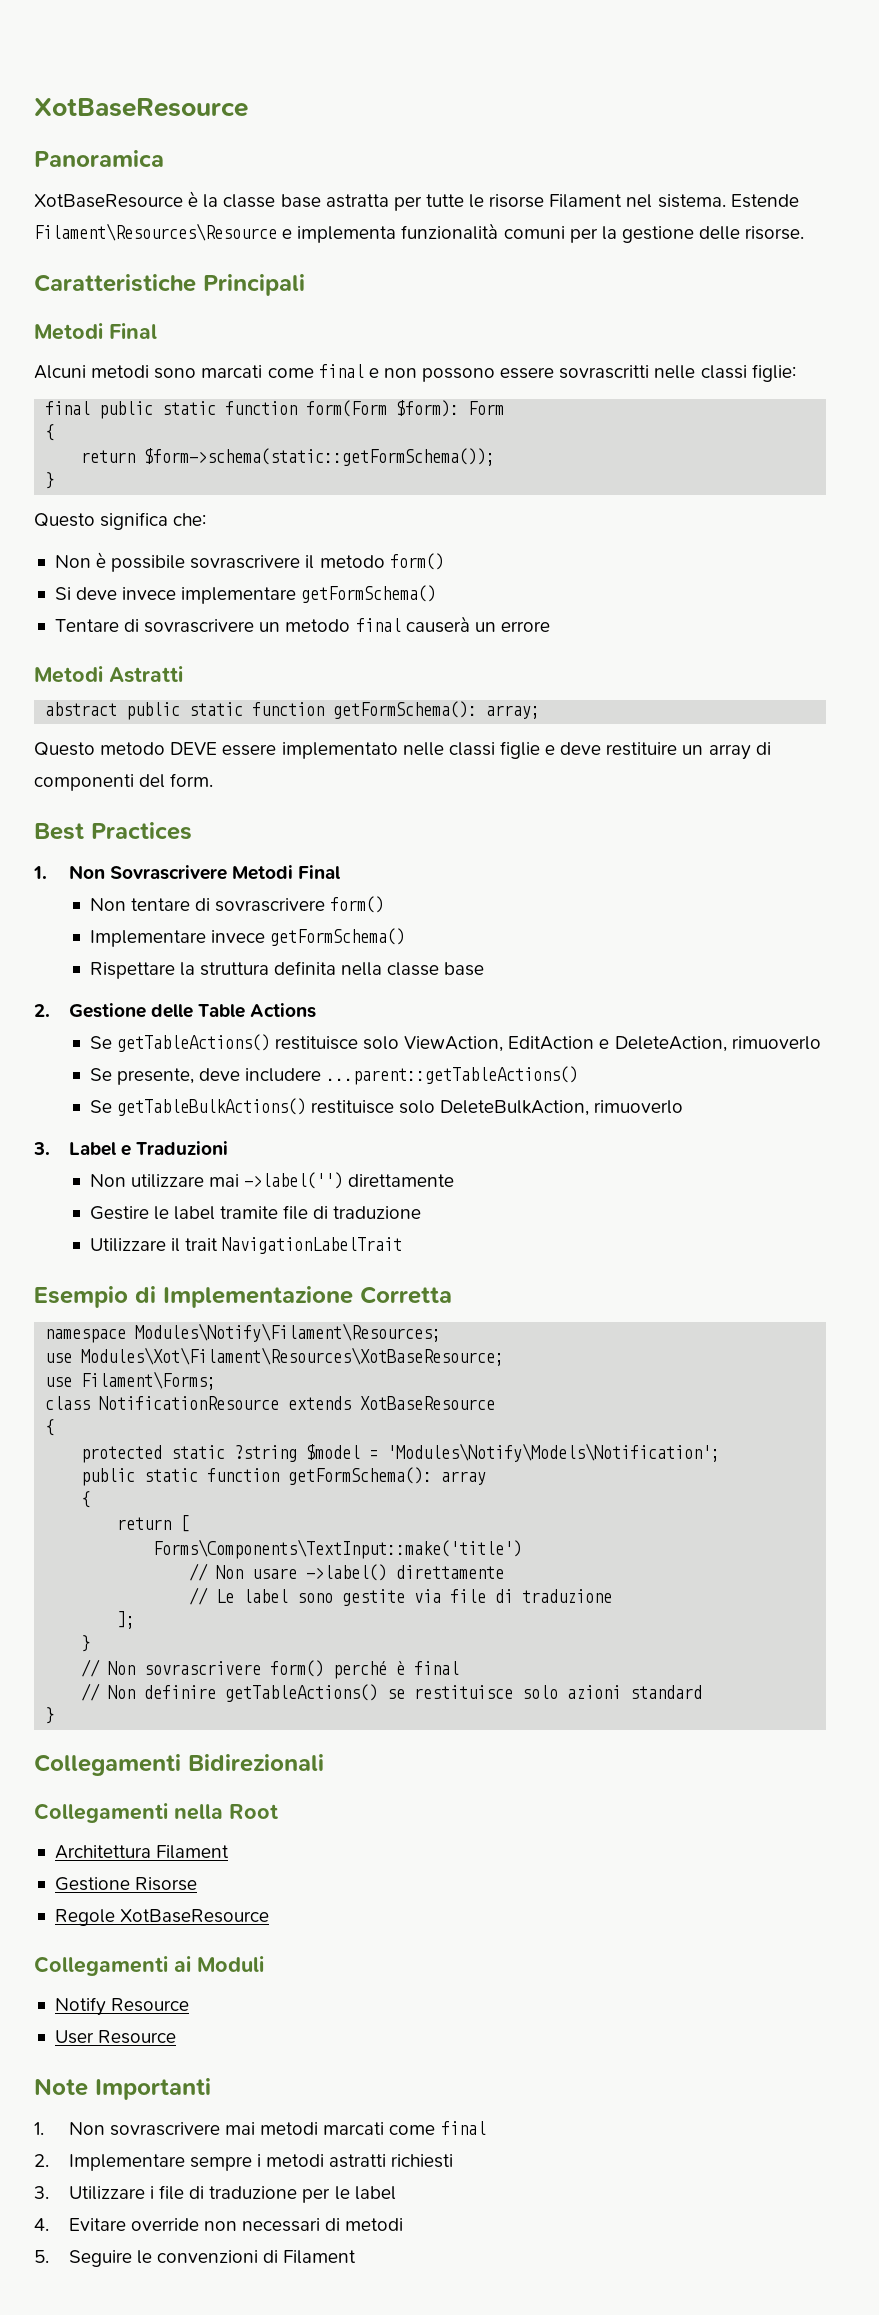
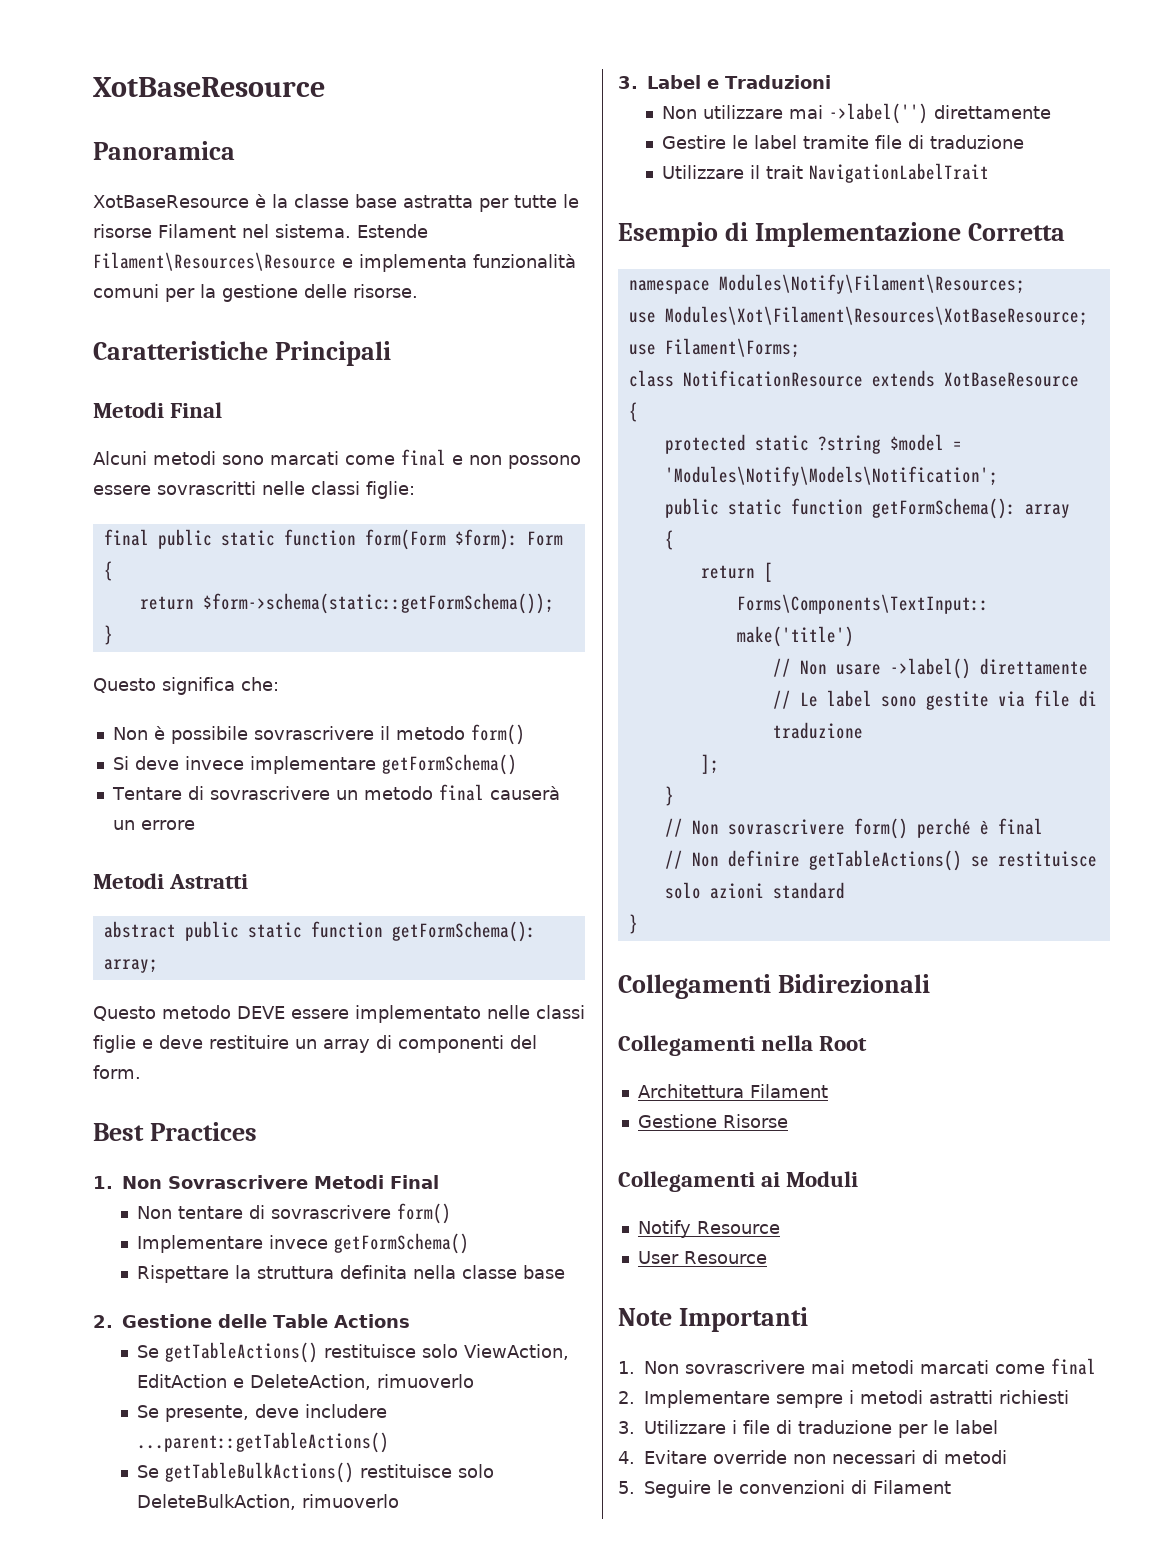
- Regole XotBaseResource

